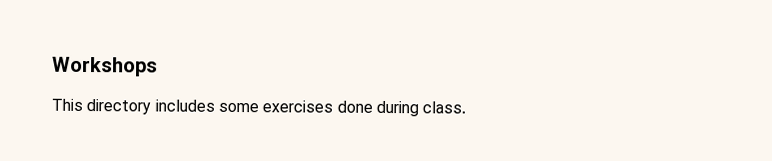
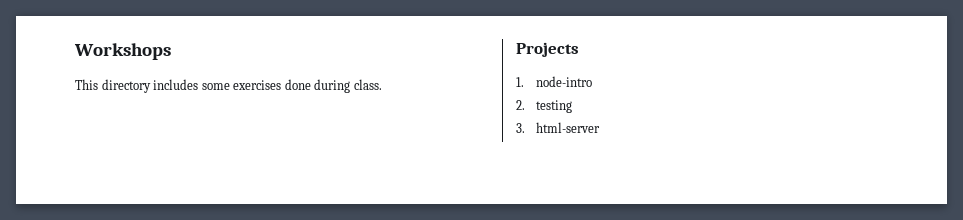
+ Projects
+ 1. node-intro
+ 2. testing
+ 3. html-server

